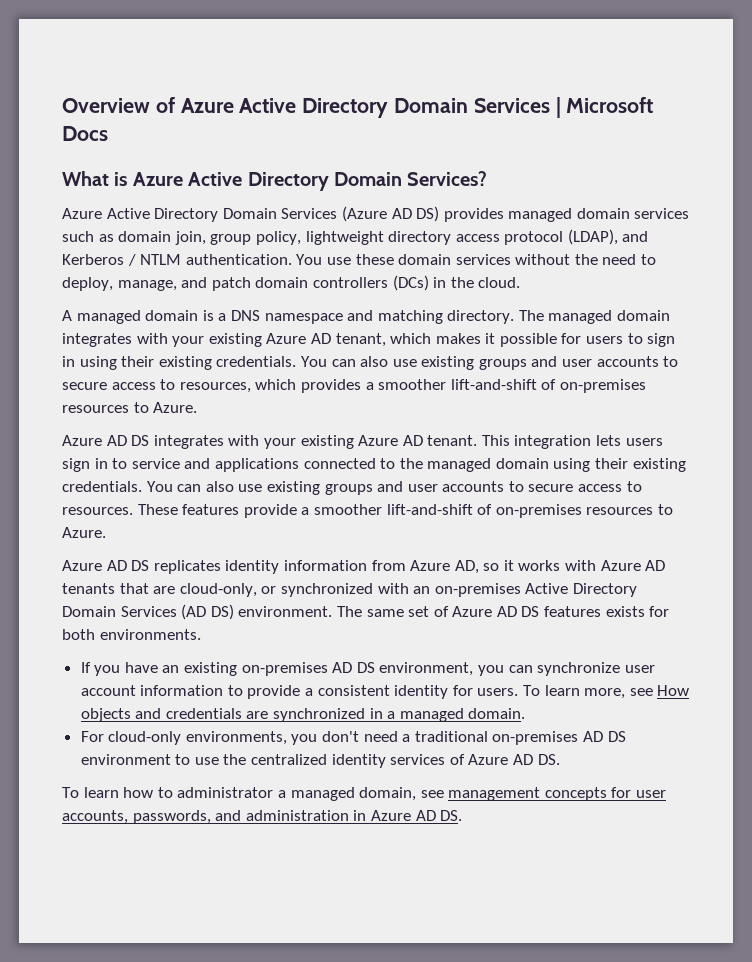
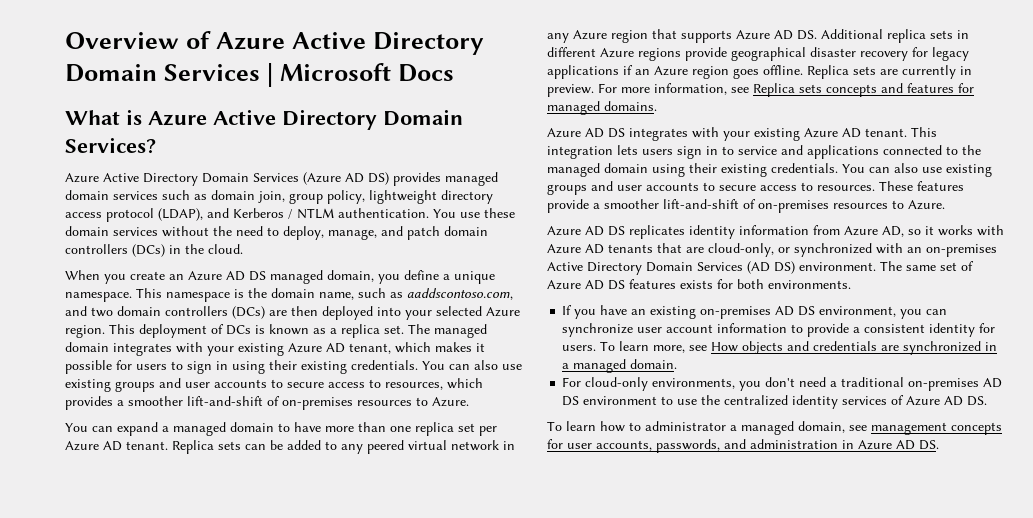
- A managed domain is a DNS namespace and matching directory.
+ When you create an Azure AD DS managed domain, you define a unique namespace. This namespace is the domain name, such as aaddscontoso.com, and two domain controllers (DCs) are then deployed into your selected Azure region. This deployment of DCs is known as a replica set.
+ You can expand a managed domain to have more than one replica set per Azure AD tenant. Replica sets can be added to any peered virtual network in any Azure region that supports Azure AD DS. Additional replica sets in different Azure regions provide geographical disaster recovery for legacy applications if an Azure region goes offline. Replica sets are currently in preview. For more information, see Replica sets concepts and features for managed domains.

